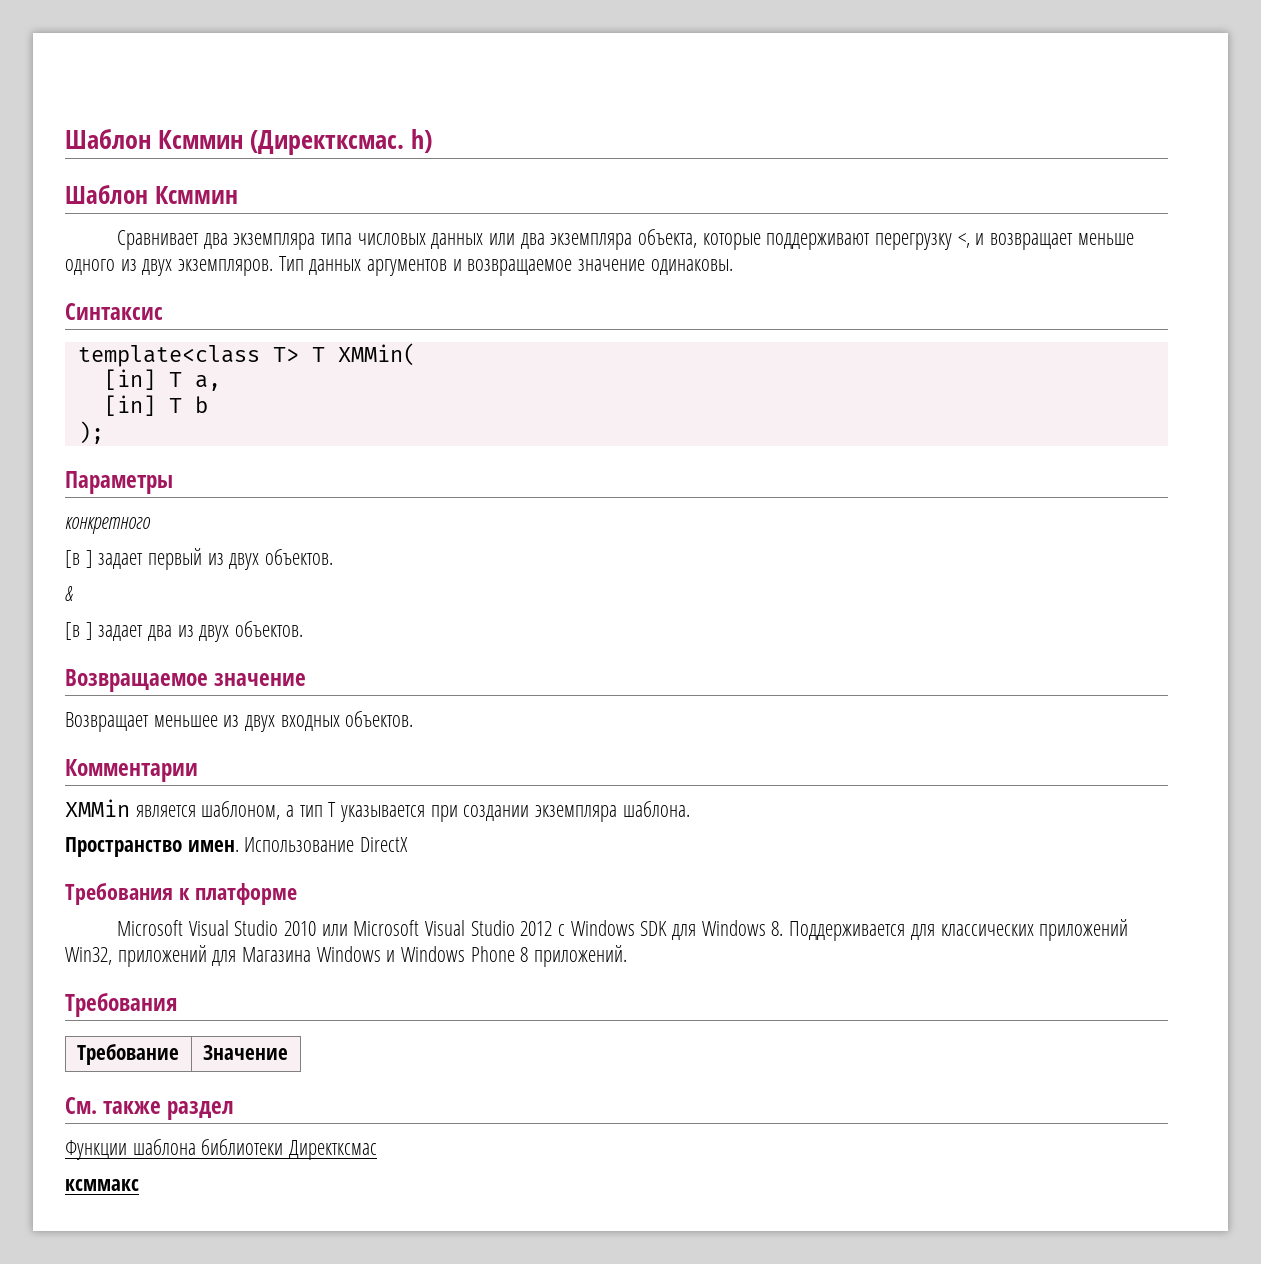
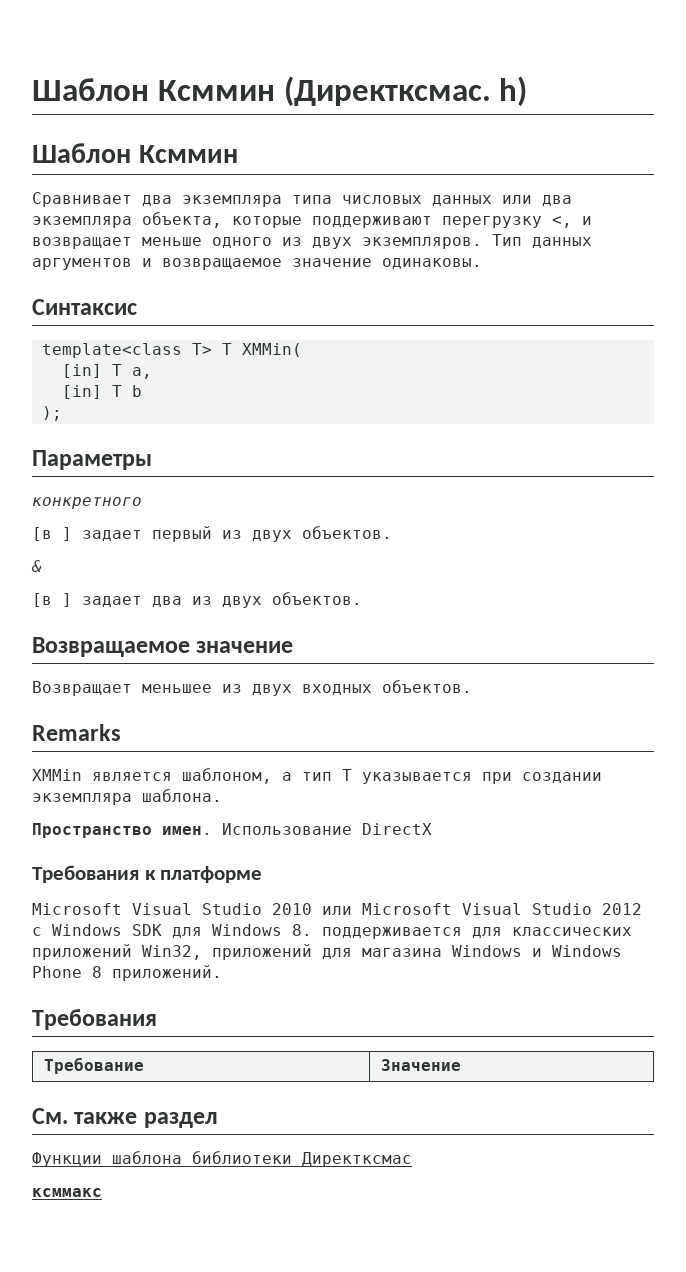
- Комментарии
+ Remarks
- Microsoft Visual Studio 2010 или Microsoft Visual Studio 2012 с Windows SDK для Windows 8. Поддерживается для классических приложений Win32, приложений для Магазина Windows и Windows Phone 8 приложений.
+ Microsoft Visual Studio 2010 или Microsoft Visual Studio 2012 с Windows SDK для Windows 8. поддерживается для классических приложений Win32, приложений для магазина Windows и Windows Phone 8 приложений.

